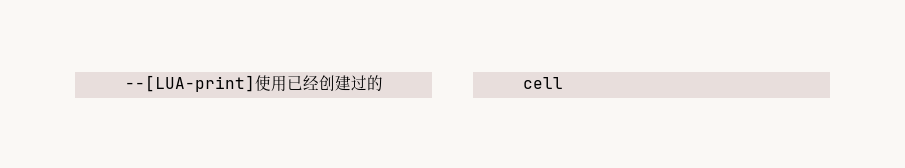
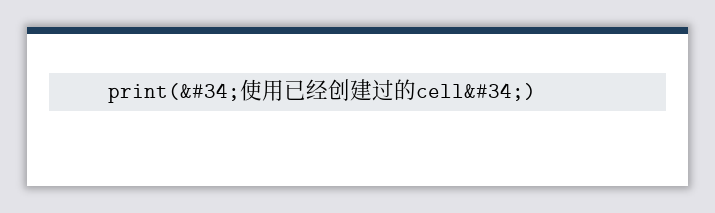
- --[LUA-print]使用已经创建过的cell
+ print(&#34;使用已经创建过的cell&#34;)

